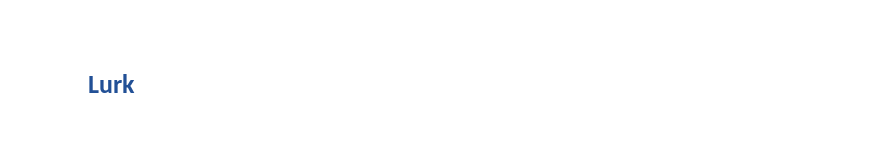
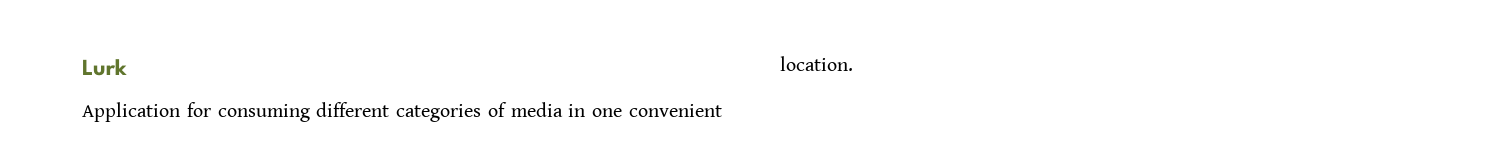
+ Application for consuming different categories of media in one convenient location.

